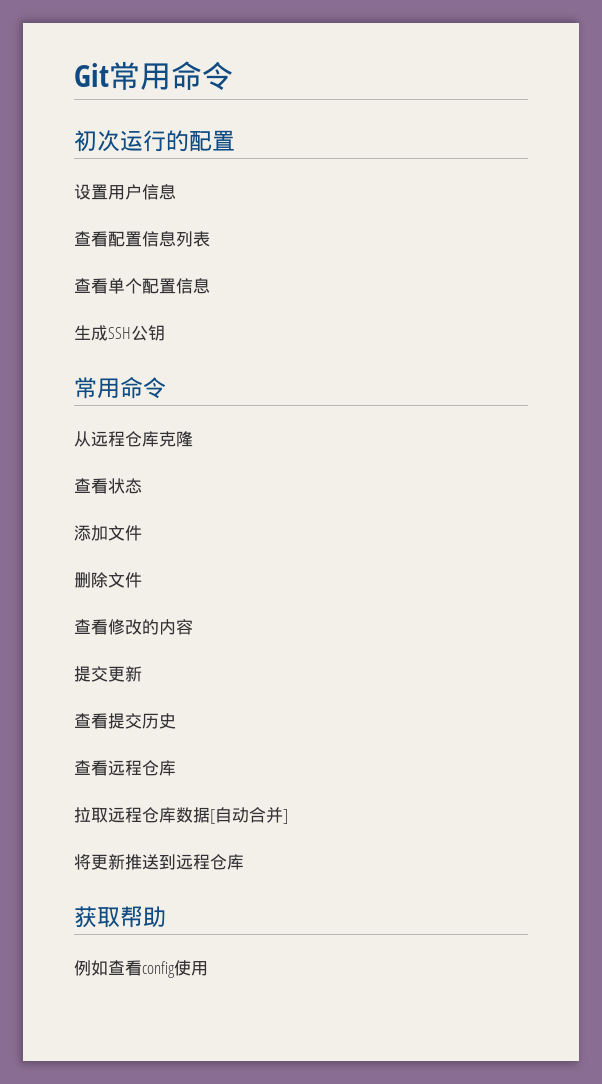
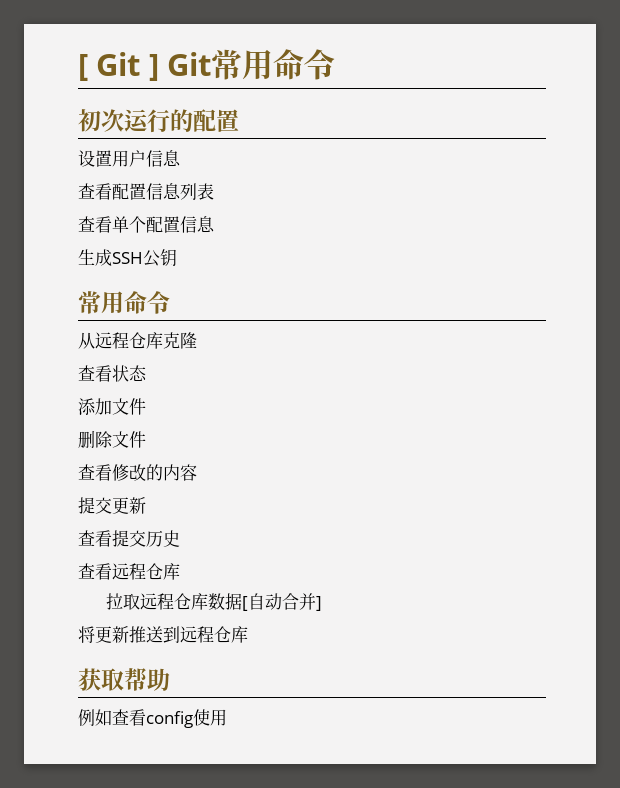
- Git常用命令
+ [ Git ] Git常用命令

